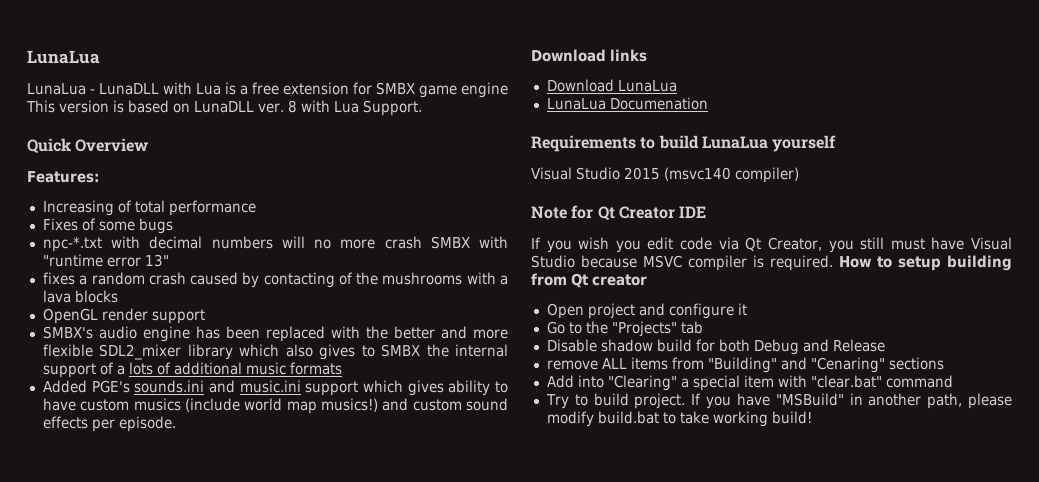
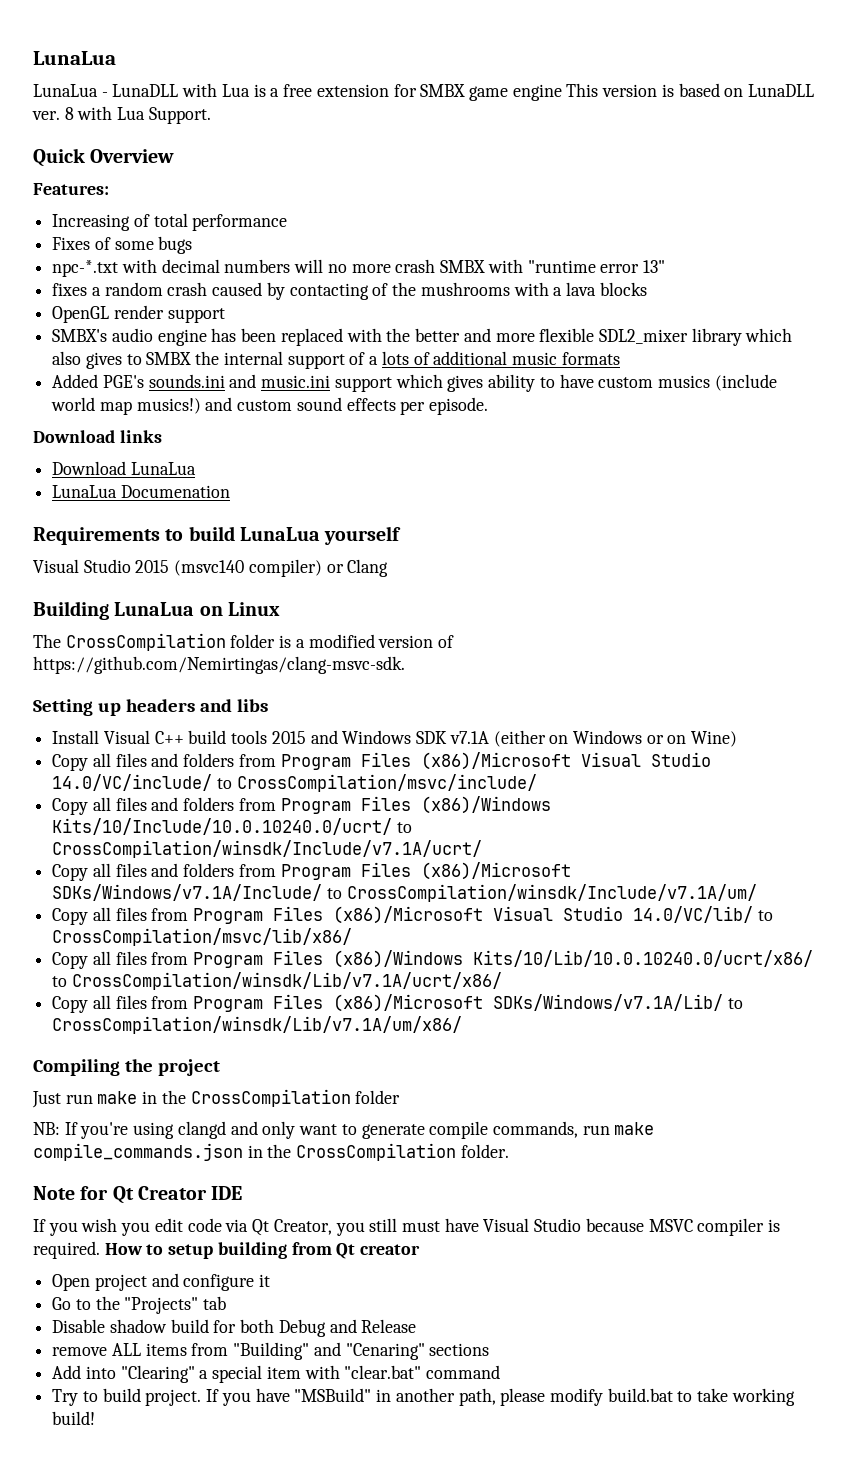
- Visual Studio 2015 (msvc140 compiler)
+ Visual Studio 2015 (msvc140 compiler) or Clang
+ Building LunaLua on Linux
+ The CrossCompilation folder is a modified version of https://github.com/Nemirtingas/clang-msvc-sdk.
+ Setting up headers and libs
+ Install Visual C++ build tools 2015 and Windows SDK v7.1A (either on Windows or on Wine)
+ Copy all files and folders from Program Files (x86)/Microsoft Visual Studio 14.0/VC/include/ to CrossCompilation/msvc/include/
+ Copy all files and folders from Program Files (x86)/Windows Kits/10/Include/10.0.10240.0/ucrt/ to CrossCompilation/winsdk/Include/v7.1A/ucrt/
+ Copy all files and folders from Program Files (x86)/Microsoft SDKs/Windows/v7.1A/Include/ to CrossCompilation/winsdk/Include/v7.1A/um/
+ Copy all files from Program Files (x86)/Microsoft Visual Studio 14.0/VC/lib/ to CrossCompilation/msvc/lib/x86/
+ Copy all files from Program Files (x86)/Windows Kits/10/Lib/10.0.10240.0/ucrt/x86/ to CrossCompilation/winsdk/Lib/v7.1A/ucrt/x86/
+ Copy all files from Program Files (x86)/Microsoft SDKs/Windows/v7.1A/Lib/ to CrossCompilation/winsdk/Lib/v7.1A/um/x86/
+ Compiling the project
+ Just run make in the CrossCompilation folder
+ NB: If you're using clangd and only want to generate compile commands, run make compile_commands.json in the CrossCompilation folder.

